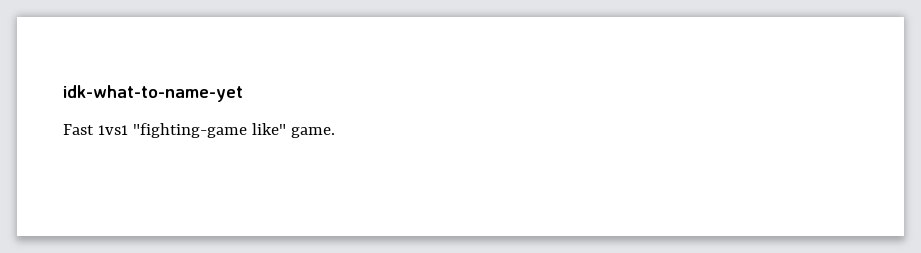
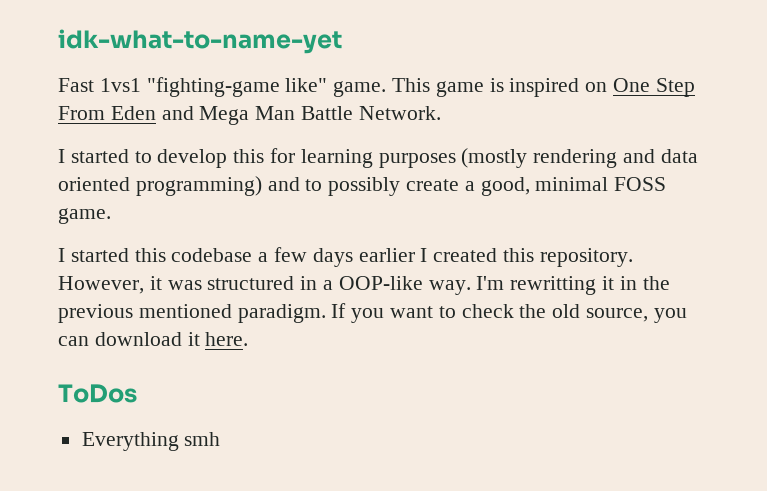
+ This game is inspired on One Step From Eden and Mega Man Battle Network.
+ I started to develop this for learning purposes (mostly rendering and data oriented programming) and to possibly create a good, minimal FOSS game.
+ I started this codebase a few days earlier I created this repository. However, it was structured in a OOP-like way. I'm rewritting it in the previous mentioned paradigm. If you want to check the old source, you can download it here.
+ ToDos
+ Everything smh

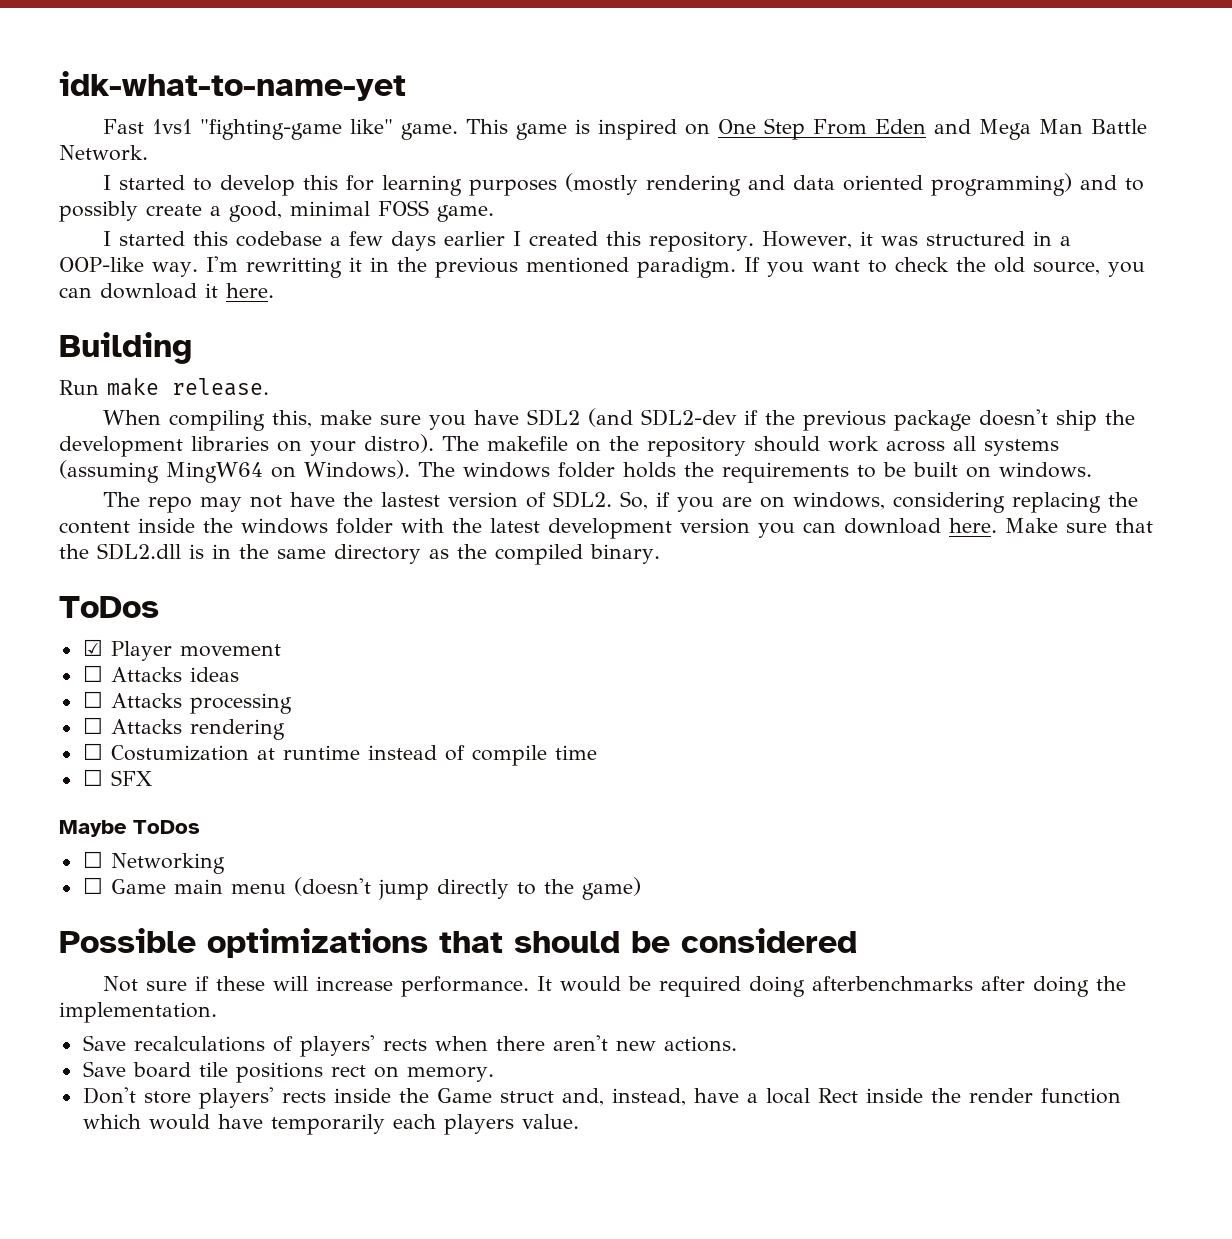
+ Building
+ Run make release.
+ When compiling this, make sure you have SDL2 (and SDL2-dev if the previous package doesn't ship the development libraries on your distro). The makefile on the repository should work across all systems (assuming MingW64 on Windows). The windows folder holds the requirements to be built on windows.
+ The repo may not have the lastest version of SDL2. So, if you are on windows, considering replacing the content inside the windows folder with the latest development version you can download here. Make sure that the SDL2.dll is in the same directory as the compiled binary.
  ToDos
- Everything smh
+ ☑ Player movement
+ ☐ Attacks ideas
+ ☐ Attacks processing
+ ☐ Attacks rendering
+ ☐ Costumization at runtime instead of compile time
+ ☐ SFX
+ Maybe ToDos
+ ☐ Networking
+ ☐ Game main menu (doesn't jump directly to the game)
+ Possible optimizations that should be considered
+ Not sure if these will increase performance. It would be required doing afterbenchmarks after doing the implementation.
+ Save recalculations of players' rects when there aren't new actions.
+ Save board tile positions rect on memory.
+ Don't store players' rects inside the Game struct and, instead, have a local Rect inside the render function which would have temporarily each players value.

